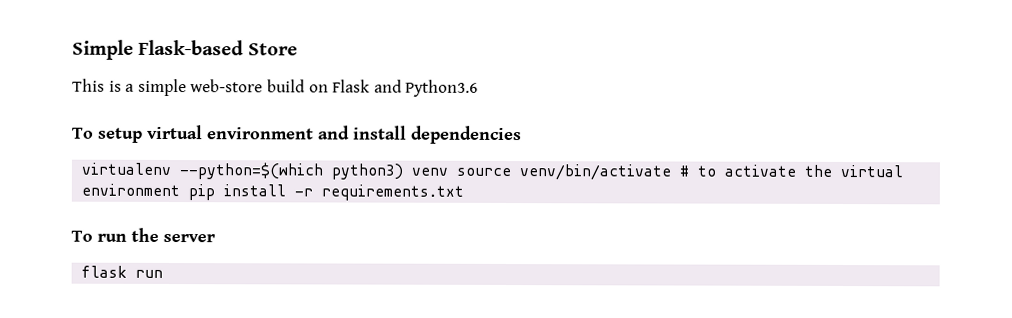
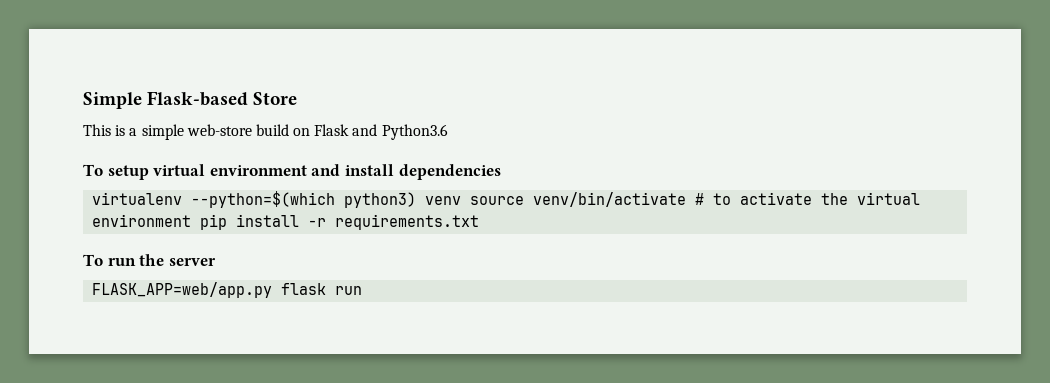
- flask run
+ FLASK_APP=web/app.py flask run

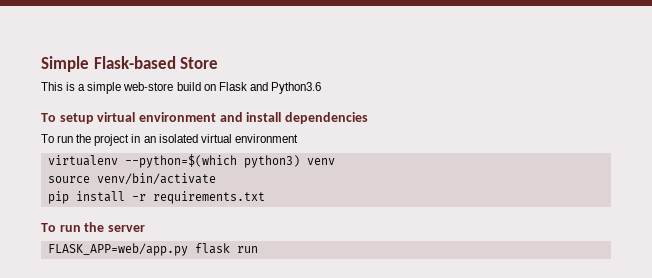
+ To run the project in an isolated virtual environment
- virtualenv --python=$(which python3) venv source venv/bin/activate # to activate the virtual environment pip install -r requirements.txt
+ virtualenv --python=$(which python3) venv
+ source venv/bin/activate
+ pip install -r requirements.txt

